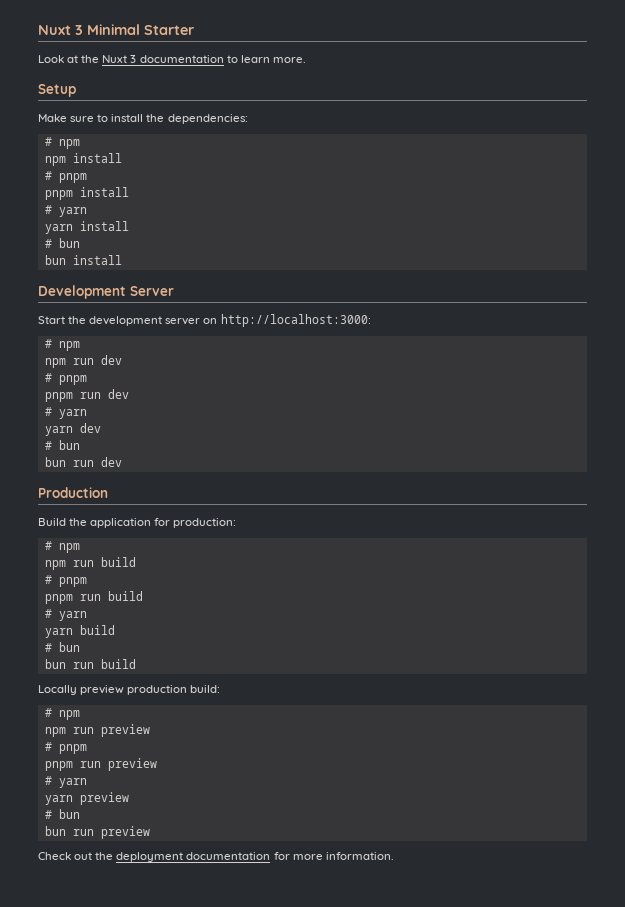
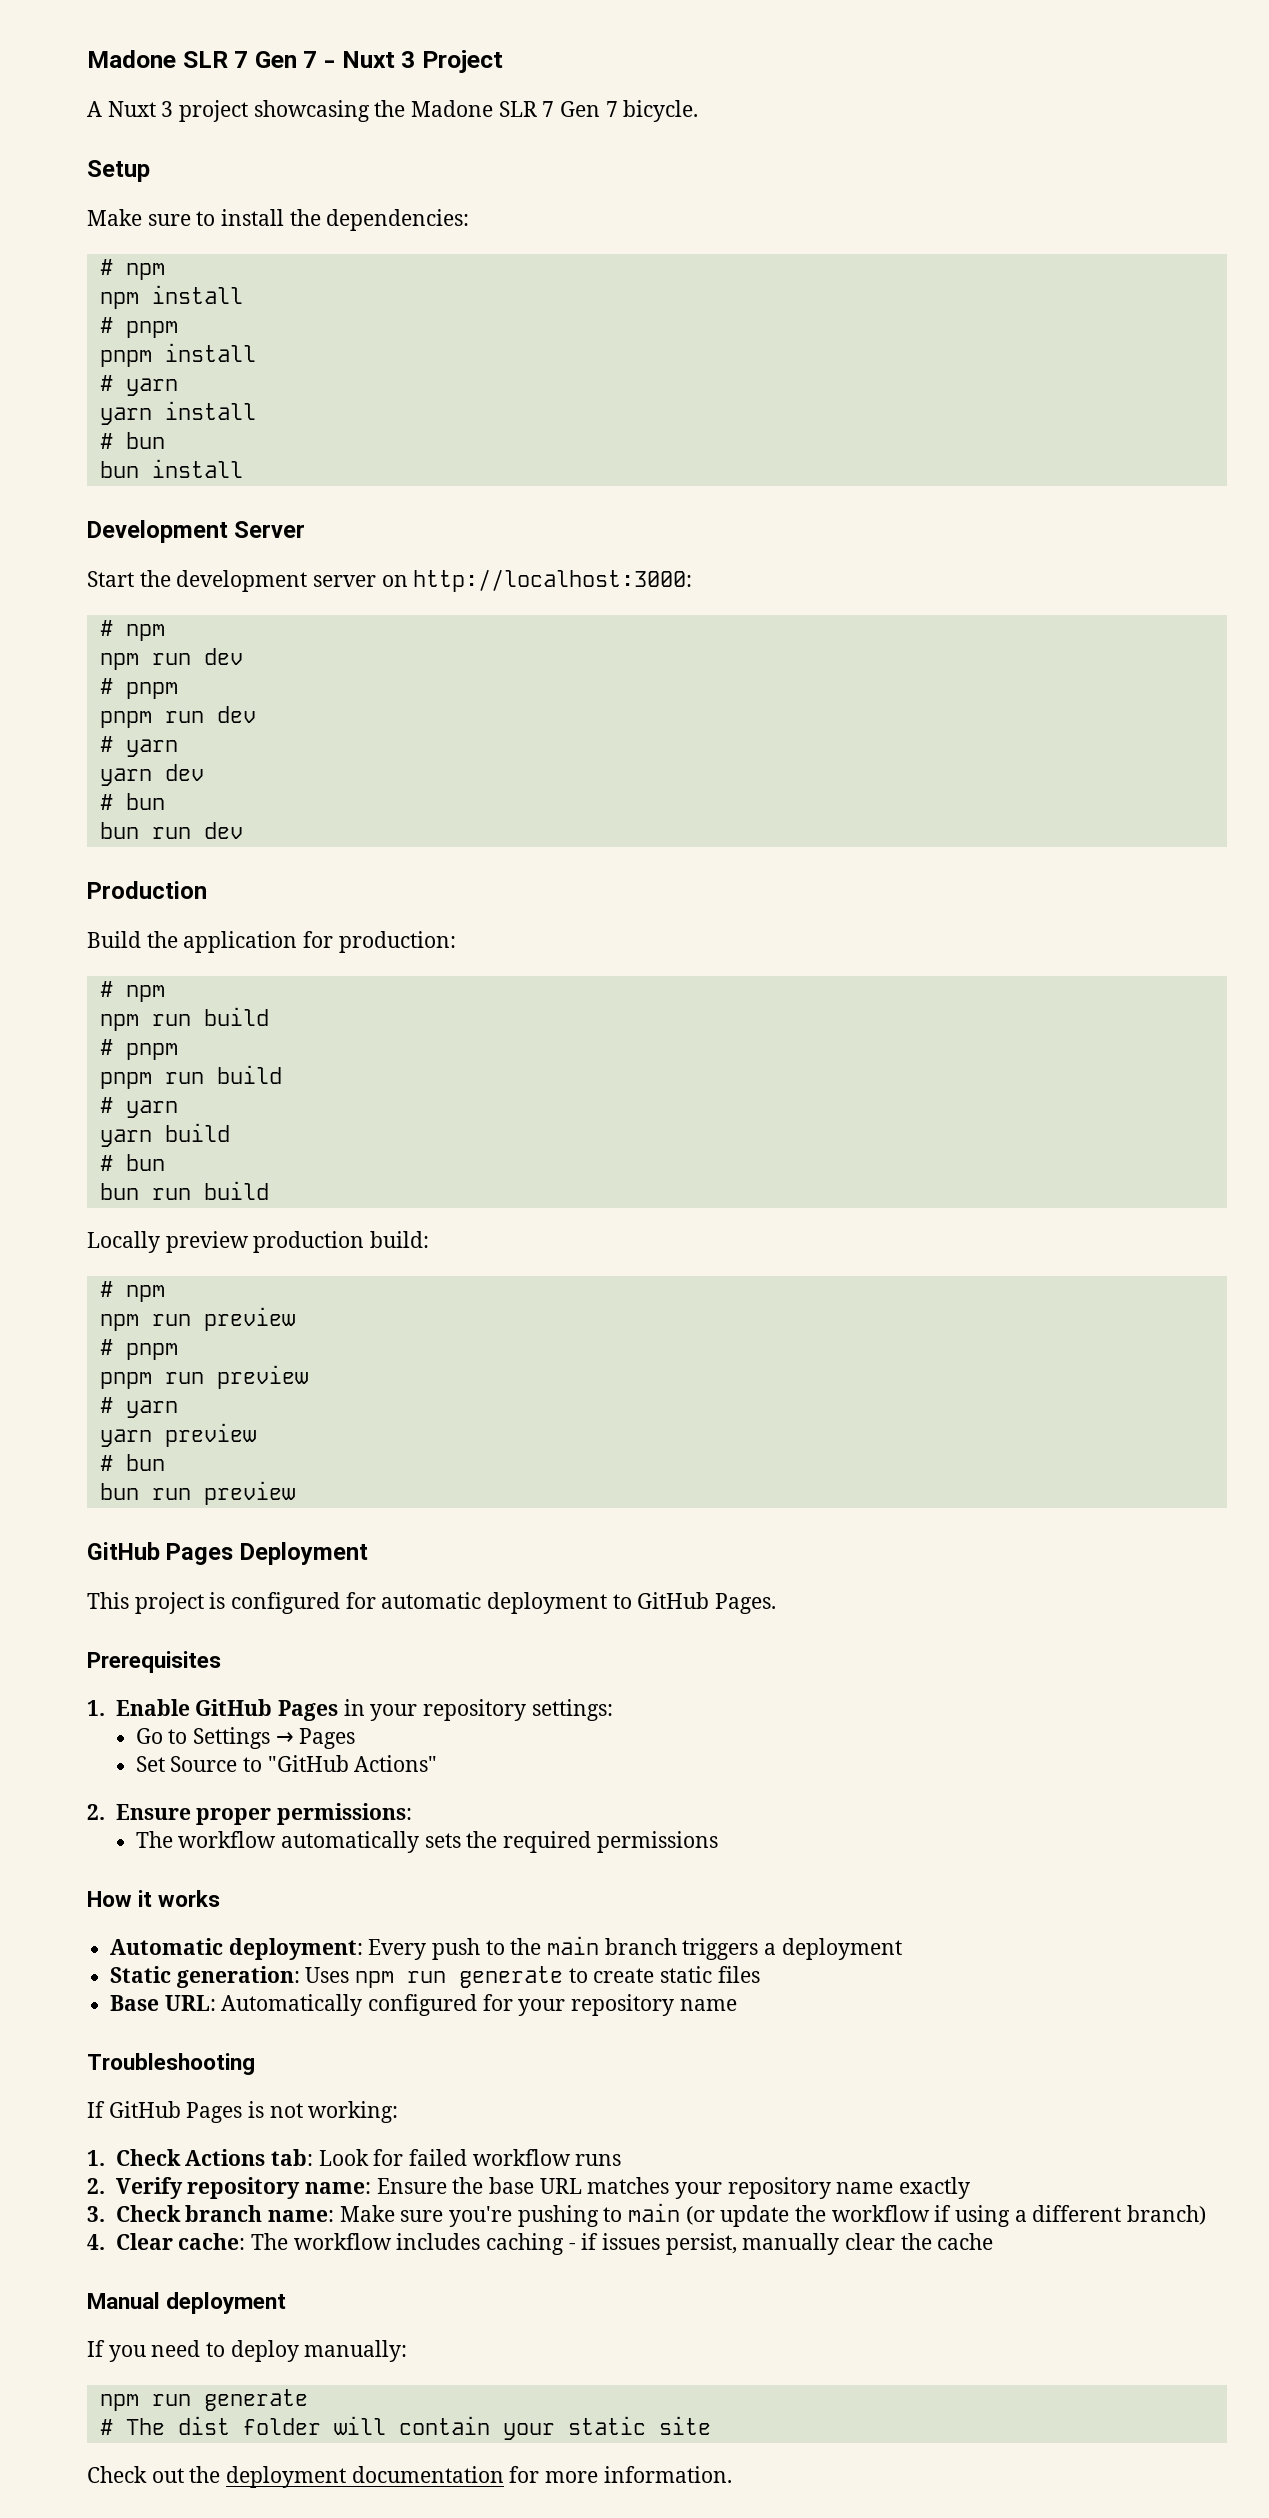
- Nuxt 3 Minimal Starter
- Look at the Nuxt 3 documentation to learn more.
+ Madone SLR 7 Gen 7 - Nuxt 3 Project
+ A Nuxt 3 project showcasing the Madone SLR 7 Gen 7 bicycle.
+ GitHub Pages Deployment
+ This project is configured for automatic deployment to GitHub Pages.
+ Prerequisites
+ 1. Enable GitHub Pages in your repository settings:
+ Go to Settings → Pages
+ Set Source to "GitHub Actions"
+ 2. Ensure proper permissions:
+ The workflow automatically sets the required permissions
+ How it works
+ Automatic deployment: Every push to the main branch triggers a deployment
+ Static generation: Uses npm run generate to create static files
+ Base URL: Automatically configured for your repository name
+ Troubleshooting
+ If GitHub Pages is not working:
+ 1. Check Actions tab: Look for failed workflow runs
+ 2. Verify repository name: Ensure the base URL matches your repository name exactly
+ 3. Check branch name: Make sure you're pushing to main (or update the workflow if using a different branch)
+ 4. Clear cache: The workflow includes caching - if issues persist, manually clear the cache
+ Manual deployment
+ If you need to deploy manually:
+ npm run generate
+ # The dist folder will contain your static site

